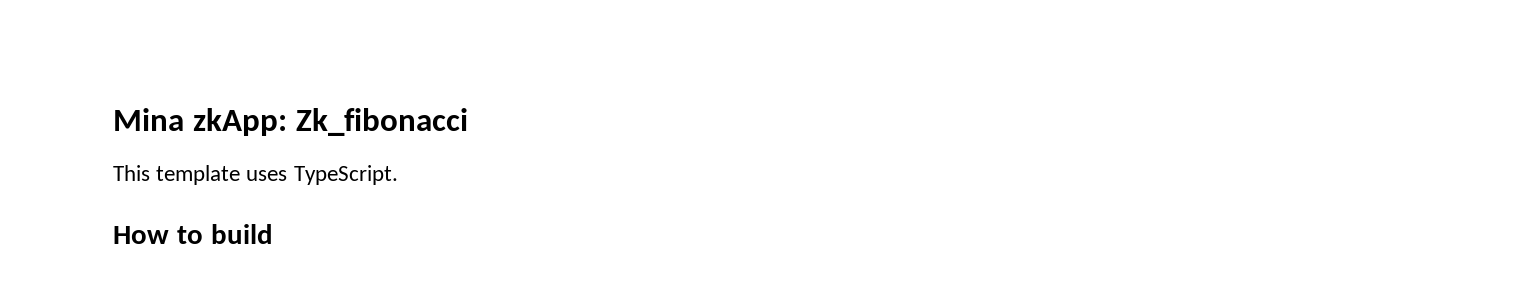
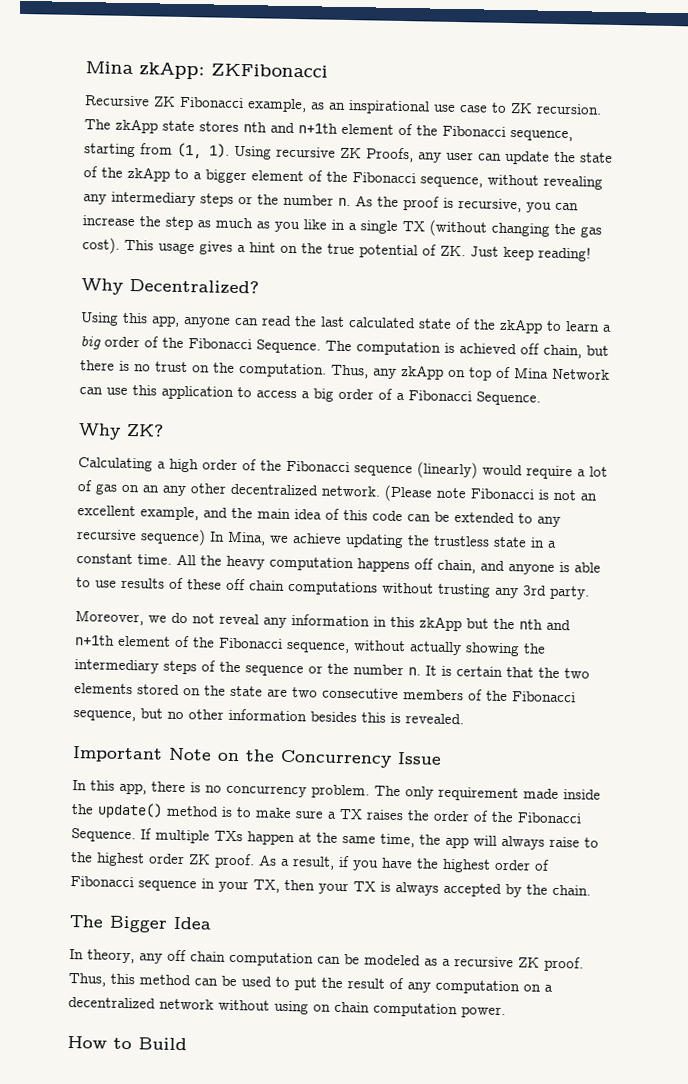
- Mina zkApp: Zk_fibonacci
- This template uses TypeScript.
+ Mina zkApp: ZKFibonacci
+ Recursive ZK Fibonacci example, as an inspirational use case to ZK recursion. The zkApp state stores nth and n+1th element of the Fibonacci sequence, starting from (1, 1). Using recursive ZK Proofs, any user can update the state of the zkApp to a bigger element of the Fibonacci sequence, without revealing any intermediary steps or the number n. As the proof is recursive, you can increase the step as much as you like in a single TX (without changing the gas cost). This usage gives a hint on the true potential of ZK. Just keep reading!
+ Why Decentralized?
+ Using this app, anyone can read the last calculated state of the zkApp to learn a big order of the Fibonacci Sequence. The computation is achieved off chain, but there is no trust on the computation. Thus, any zkApp on top of Mina Network can use this application to access a big order of a Fibonacci Sequence.
+ Why ZK?
+ Calculating a high order of the Fibonacci sequence (linearly) would require a lot of gas on an any other decentralized network. (Please note Fibonacci is not an excellent example, and the main idea of this code can be extended to any recursive sequence) In Mina, we achieve updating the trustless state in a constant time. All the heavy computation happens off chain, and anyone is able to use results of these off chain computations without trusting any 3rd party.
+ Moreover, we do not reveal any information in this zkApp but the nth and n+1th element of the Fibonacci sequence, without actually showing the intermediary steps of the sequence or the number n. It is certain that the two elements stored on the state are two consecutive members of the Fibonacci sequence, but no other information besides this is revealed.
+ Important Note on the Concurrency Issue
+ In this app, there is no concurrency problem. The only requirement made inside the update() method is to make sure a TX raises the order of the Fibonacci Sequence. If multiple TXs happen at the same time, the app will always raise to the highest order ZK proof. As a result, if you have the highest order of Fibonacci sequence in your TX, then your TX is always accepted by the chain.
+ The Bigger Idea
+ In theory, any off chain computation can be modeled as a recursive ZK proof. Thus, this method can be used to put the result of any computation on a decentralized network without using on chain computation power.
- How to build
+ How to Build

